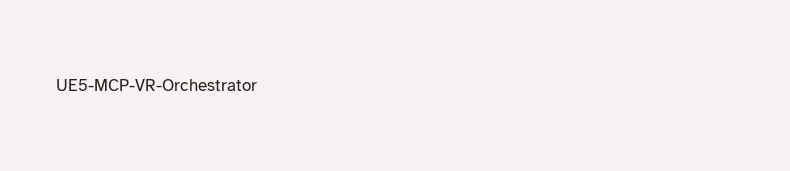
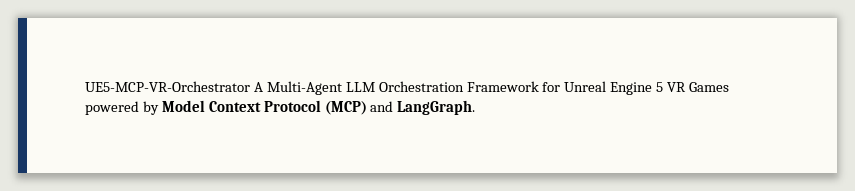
- UE5-MCP-VR-Orchestrator
+ UE5-MCP-VR-Orchestrator A Multi-Agent LLM Orchestration Framework for Unreal Engine 5 VR Games powered by Model Context Protocol (MCP) and LangGraph.

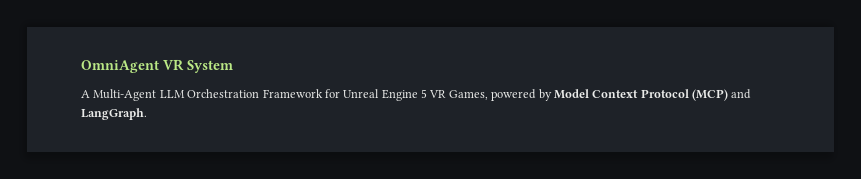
- UE5-MCP-VR-Orchestrator A Multi-Agent LLM Orchestration Framework for Unreal Engine 5 VR Games powered by Model Context Protocol (MCP) and LangGraph.
+ OmniAgent VR System
+ A Multi-Agent LLM Orchestration Framework for Unreal Engine 5 VR Games, powered by Model Context Protocol (MCP) and LangGraph.

